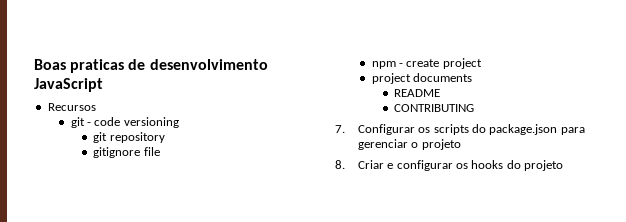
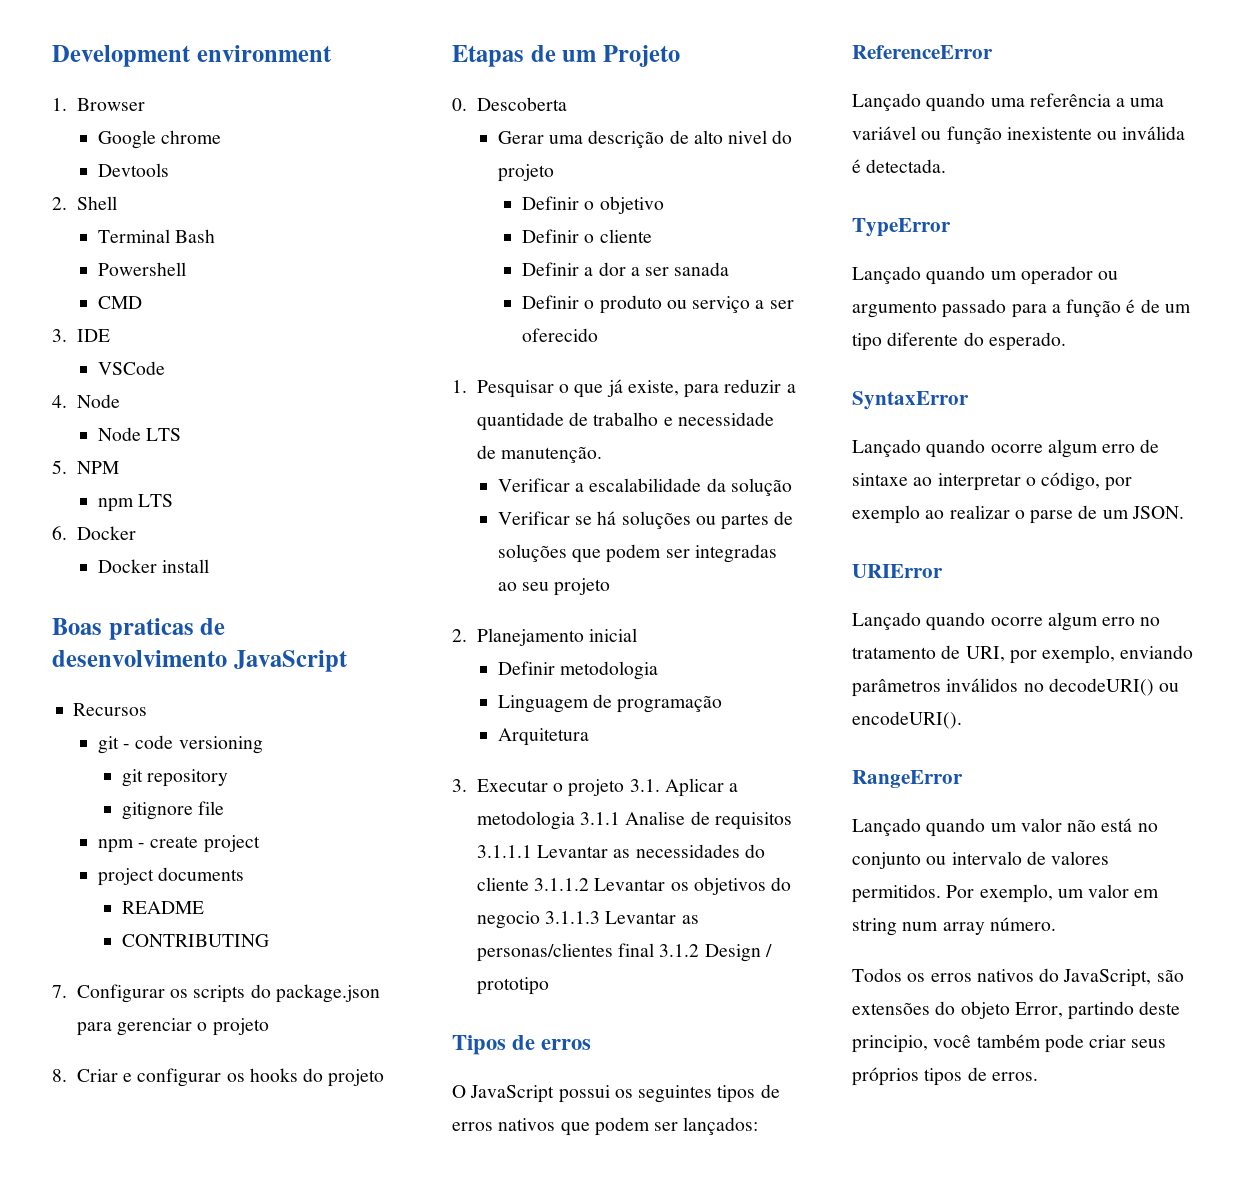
+ Development environment
+ 1. Browser
+ Google chrome
+ Devtools
+ 2. Shell
+ Terminal Bash
+ Powershell
+ CMD
+ 3. IDE
+ VSCode
+ 4. Node
+ Node LTS
+ 5. NPM
+ npm LTS
+ 6. Docker
+ Docker install
+ Etapas de um Projeto
+ 0. Descoberta
+ Gerar uma descrição de alto nivel do projeto
+ Definir o objetivo
+ Definir o cliente
+ Definir a dor a ser sanada
+ Definir o produto ou serviço a ser oferecido
+ 1. Pesquisar o que já existe, para reduzir a quantidade de trabalho e necessidade de manutenção.
+ Verificar a escalabilidade da solução
+ Verificar se há soluções ou partes de soluções que podem ser integradas ao seu projeto
+ 2. Planejamento inicial
+ Definir metodologia
+ Linguagem de programação
+ Arquitetura
+ 3. Executar o projeto 3.1. Aplicar a metodologia 3.1.1 Analise de requisitos 3.1.1.1 Levantar as necessidades do cliente 3.1.1.2 Levantar os objetivos do negocio 3.1.1.3 Levantar as personas/clientes final 3.1.2 Design / prototipo
+ Tipos de erros
+ O JavaScript possui os seguintes tipos de erros nativos que podem ser lançados:
+ ReferenceError
+ Lançado quando uma referência a uma variável ou função inexistente ou inválida é detectada.
+ TypeError
+ Lançado quando um operador ou argumento passado para a função é de um tipo diferente do esperado.
+ SyntaxError
+ Lançado quando ocorre algum erro de sintaxe ao interpretar o código, por exemplo ao realizar o parse de um JSON.
+ URIError
+ Lançado quando ocorre algum erro no tratamento de URI, por exemplo, enviando parâmetros inválidos no decodeURI() ou encodeURI().
+ RangeError
+ Lançado quando um valor não está no conjunto ou intervalo de valores permitidos. Por exemplo, um valor em string num array número.
+ Todos os erros nativos do JavaScript, são extensões do objeto Error, partindo deste principio, você também pode criar seus próprios tipos de erros.

